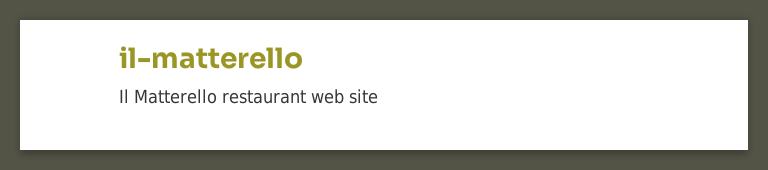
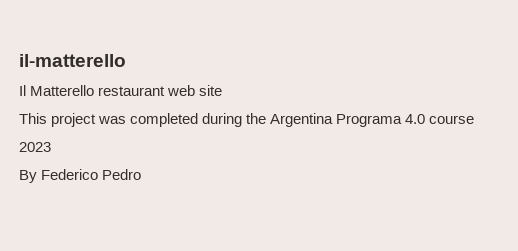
+ This project was completed during the Argentina Programa 4.0 course
+ 2023
+ By Federico Pedro

